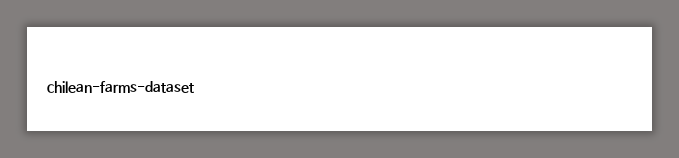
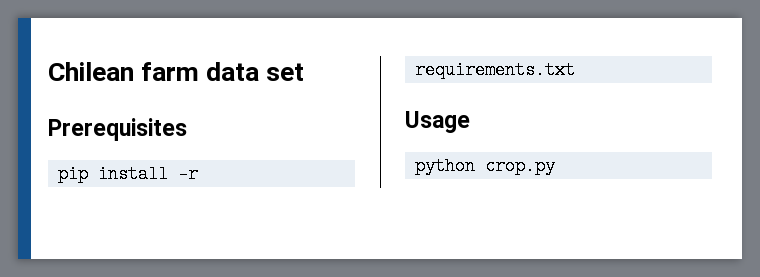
- chilean-farms-dataset
+ Chilean farm data set
+ Prerequisites
+ pip install -r requirements.txt
+ Usage
+ python crop.py

